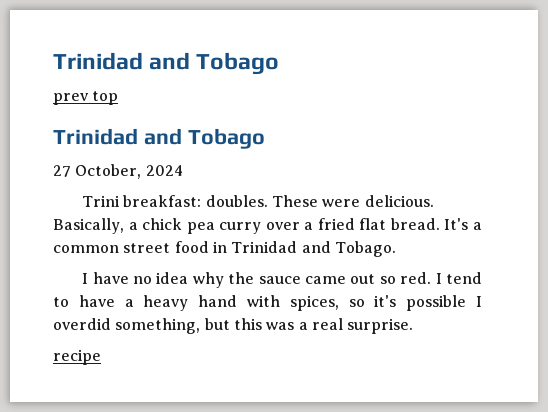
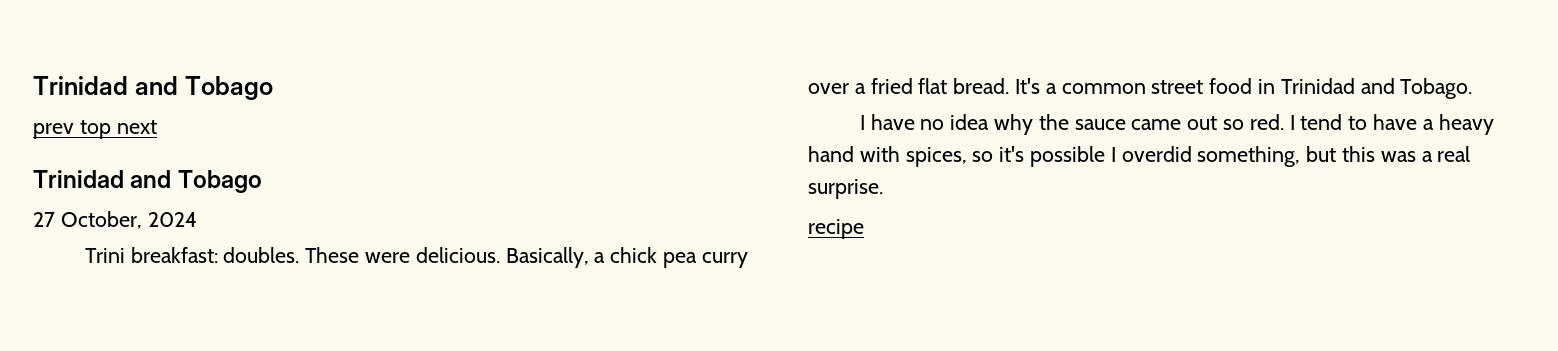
- prev top
+ prev top next

